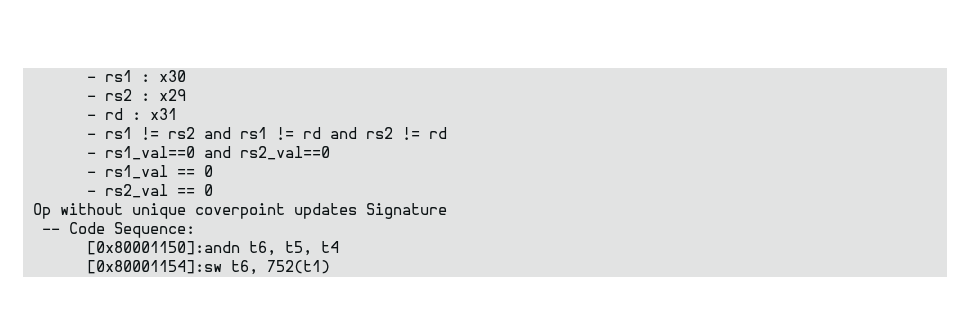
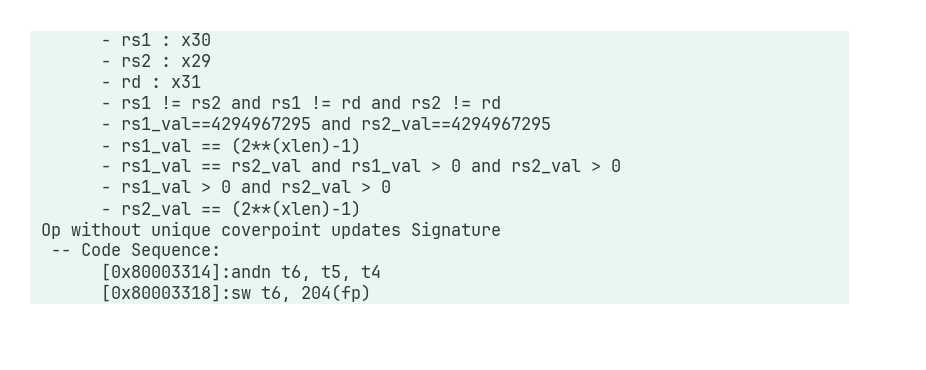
- - rs1_val==0 and rs2_val==0
- - rs1_val == 0
+ - rs1_val==4294967295 and rs2_val==4294967295
+ - rs1_val == (2**(xlen)-1)
+ - rs1_val == rs2_val and rs1_val > 0 and rs2_val > 0
+ - rs1_val > 0 and rs2_val > 0
- - rs2_val == 0
+ - rs2_val == (2**(xlen)-1)
- [0x80001150]:andn t6, t5, t4
+ [0x80003314]:andn t6, t5, t4
- [0x80001154]:sw t6, 752(t1)
+ [0x80003318]:sw t6, 204(fp)

